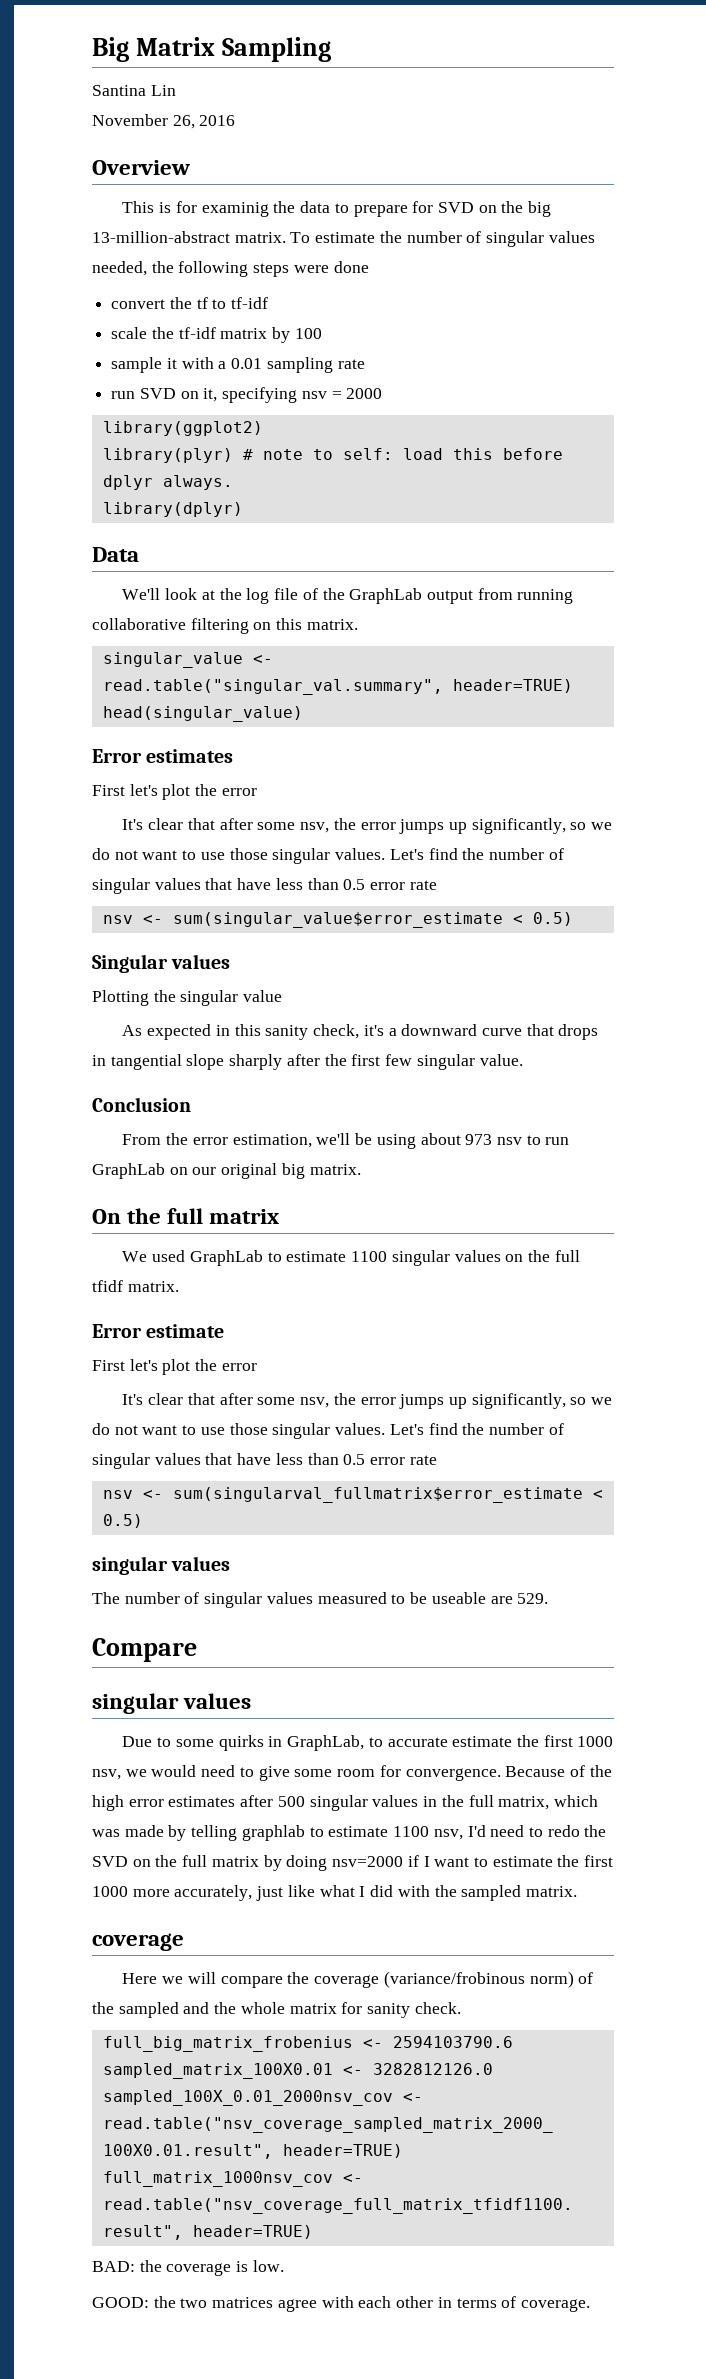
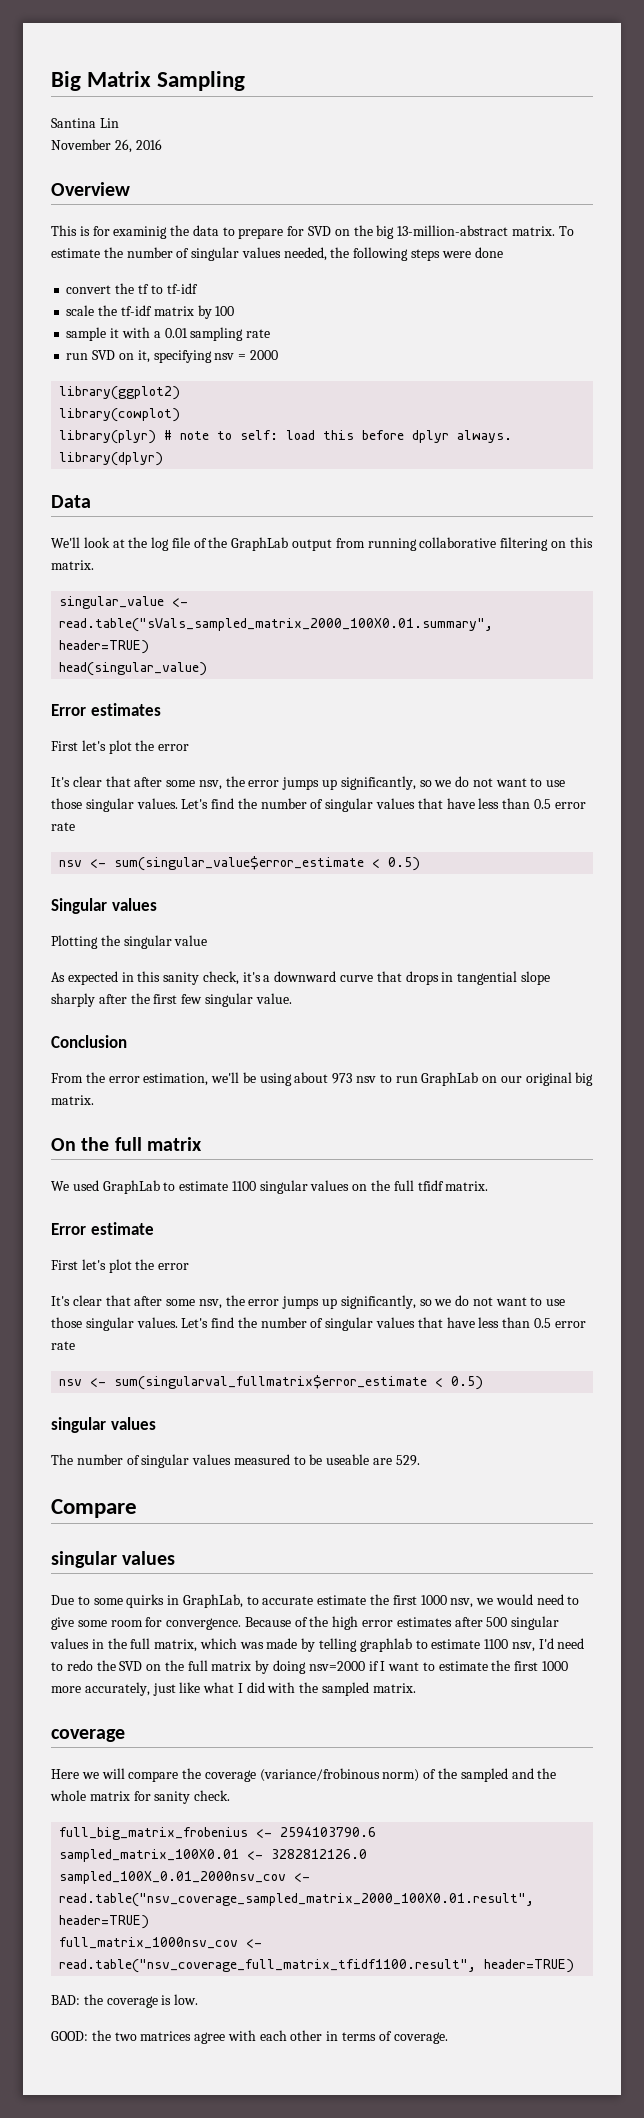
+ library(cowplot)
- singular_value <- read.table("singular_val.summary", header=TRUE)
+ singular_value <- read.table("sVals_sampled_matrix_2000_100X0.01.summary", header=TRUE)

